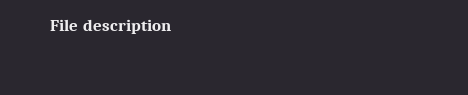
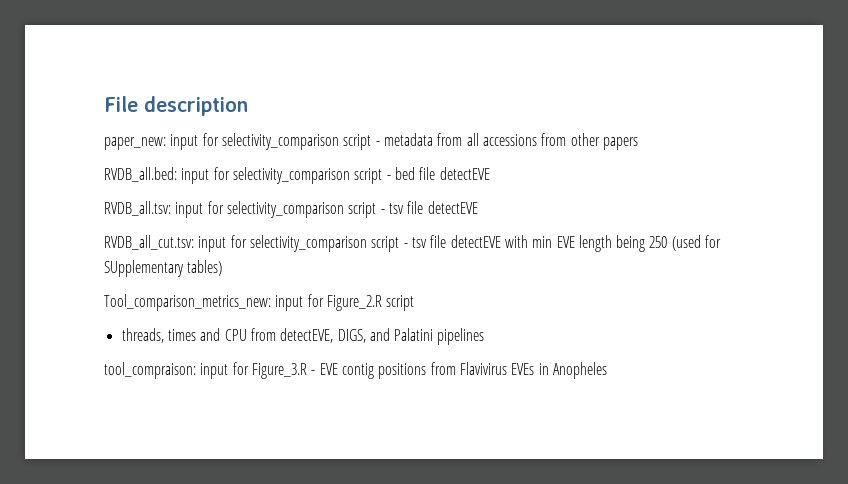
+ paper_new: input for selectivity_comparison script - metadata from all accessions from other papers
+ RVDB_all.bed: input for selectivity_comparison script - bed file detectEVE
+ RVDB_all.tsv: input for selectivity_comparison script - tsv file detectEVE
+ RVDB_all_cut.tsv: input for selectivity_comparison script - tsv file detectEVE with min EVE length being 250 (used for SUpplementary tables)
+ Tool_comparison_metrics_new: input for Figure_2.R script
+ threads, times and CPU from detectEVE, DIGS, and Palatini pipelines
+ tool_compraison: input for Figure_3.R - EVE contig positions from Flavivirus EVEs in Anopheles

